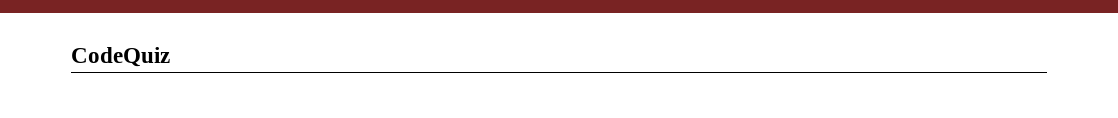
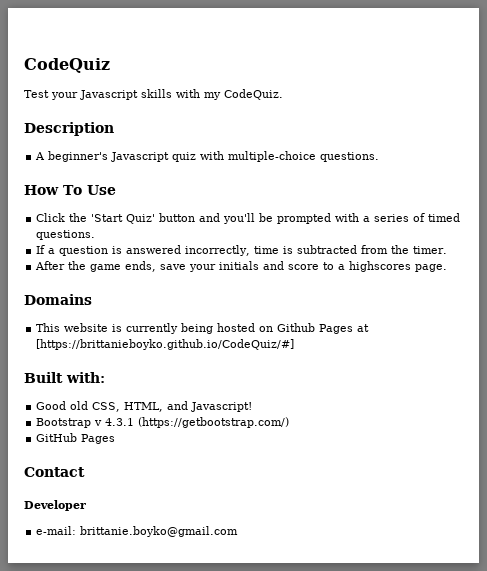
+ Test your Javascript skills with my CodeQuiz.
+ Description
+ A beginner's Javascript quiz with multiple-choice questions.
+ How To Use
+ Click the 'Start Quiz' button and you'll be prompted with a series of timed questions.
+ If a question is answered incorrectly, time is subtracted from the timer.
+ After the game ends, save your initials and score to a highscores page.
+ Domains
+ This website is currently being hosted on Github Pages at [https://brittanieboyko.github.io/CodeQuiz/#]
+ Built with:
+ Good old CSS, HTML, and Javascript!
+ Bootstrap v 4.3.1 (https://getbootstrap.com/)
+ GitHub Pages
+ Contact
+ Developer
+ e-mail: brittanie.boyko@gmail.com

